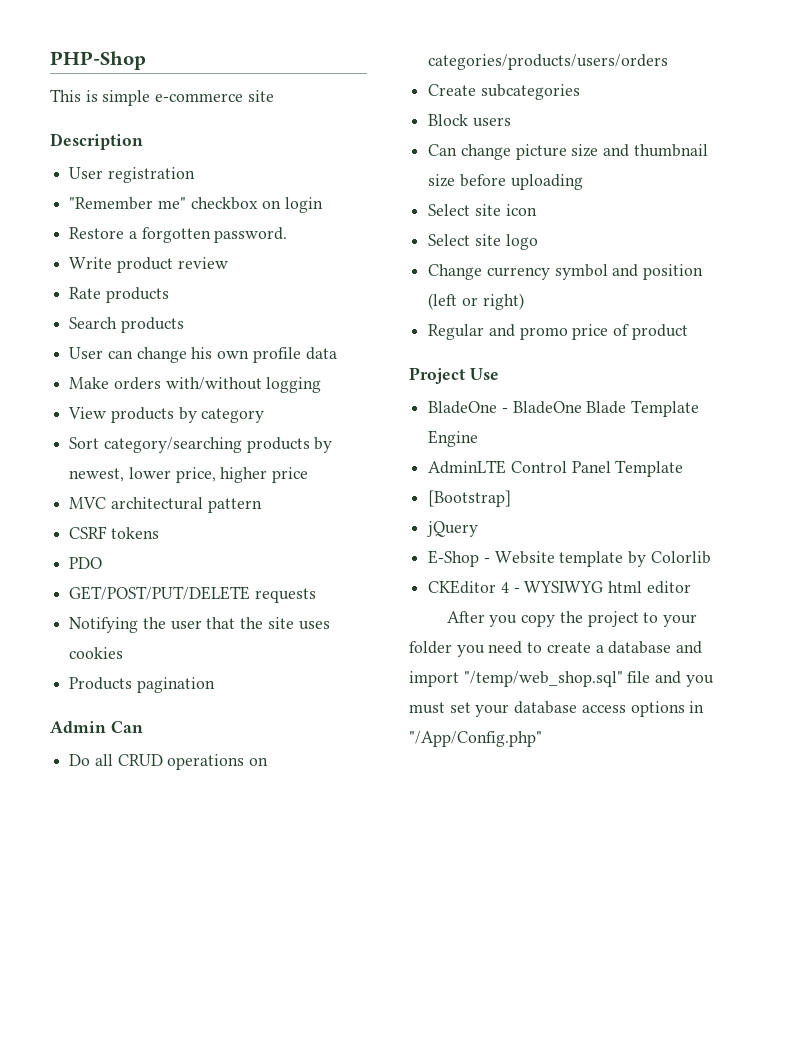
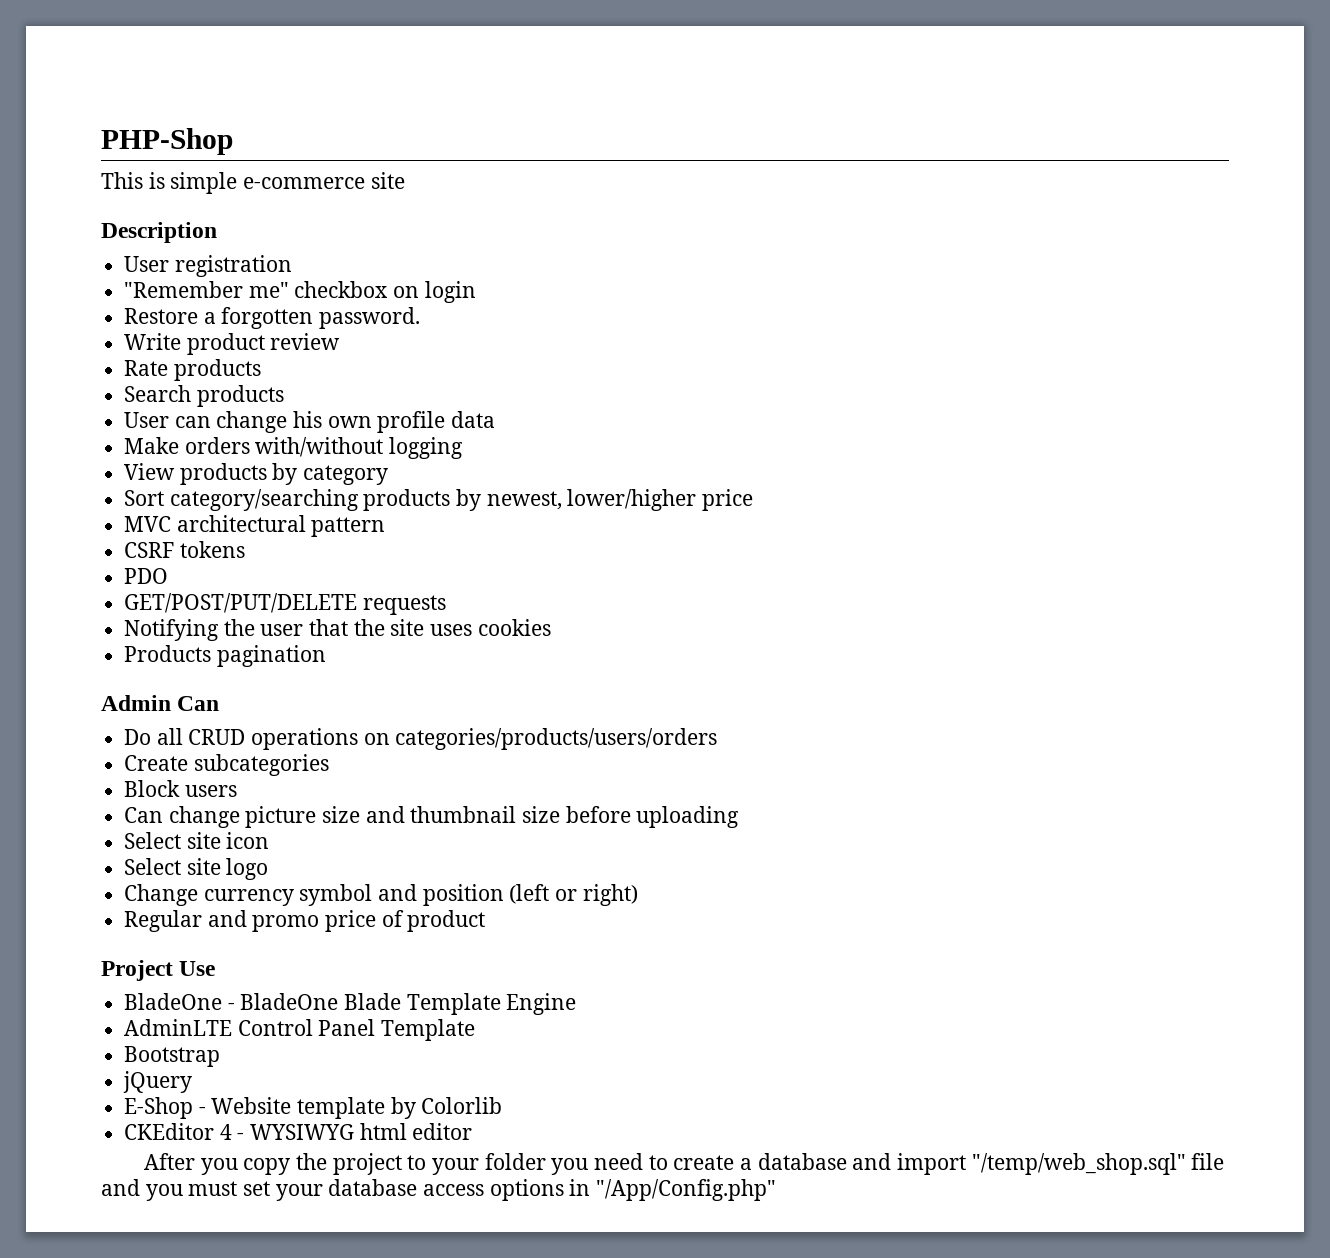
- Sort category/searching products by newest, lower price, higher price
+ Sort category/searching products by newest, lower/higher price
- [Bootstrap]
+ Bootstrap

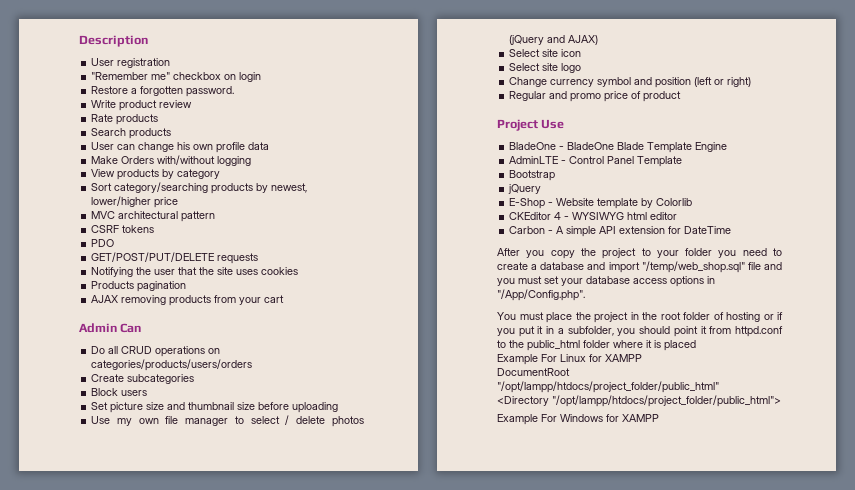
- PHP-Shop
- This is simple e-commerce site
- Make оrders with/without logging
+ Make Orders with/without logging
+ AJAX removing products from your cart
- Can change picture size and thumbnail size before uploading
+ Set picture size and thumbnail size before uploading
+ Use my own file manager to select / delete photos (jQuery and AJAX)
- AdminLTE Control Panel Template
+ AdminLTE - Control Panel Template
+ Carbon - A simple API extension for DateTime
- After you copy the project to your folder you need to create a database and import "/temp/web_shop.sql" file and you must set your database access options in "/App/Config.php"
+ After you copy the project to your folder you need to create a database and import "/temp/web_shop.sql" file and you must set your database access options in "/App/Config.php".
+ You must place the project in the root folder of hosting or if you put it in a subfolder, you should point it from httpd.conf to the public_html folder where it is placed
+ Example For Linux for XAMPP
+ DocumentRoot "/opt/lampp/htdocs/project_folder/public_html"
+ <Directory "/opt/lampp/htdocs/project_folder/public_html">
+ Example For Windows for XAMPP

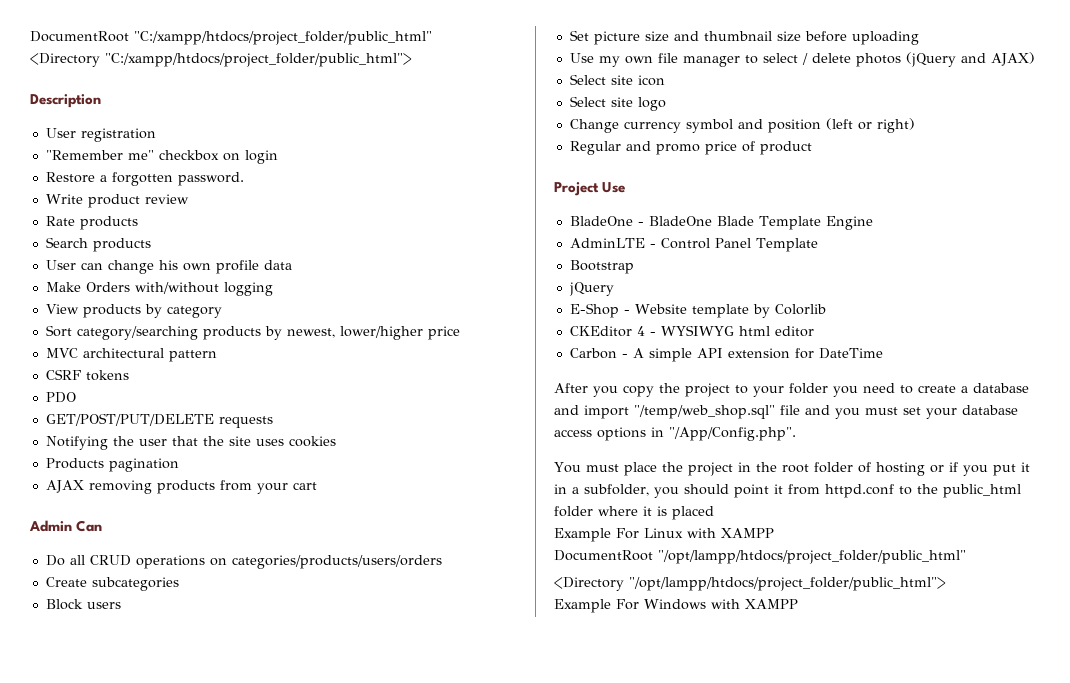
+ DocumentRoot "C:/xampp/htdocs/project_folder/public_html"
+ <Directory "C:/xampp/htdocs/project_folder/public_html">
- Example For Linux for XAMPP
+ Example For Linux with XAMPP
- Example For Windows for XAMPP
+ Example For Windows with XAMPP

